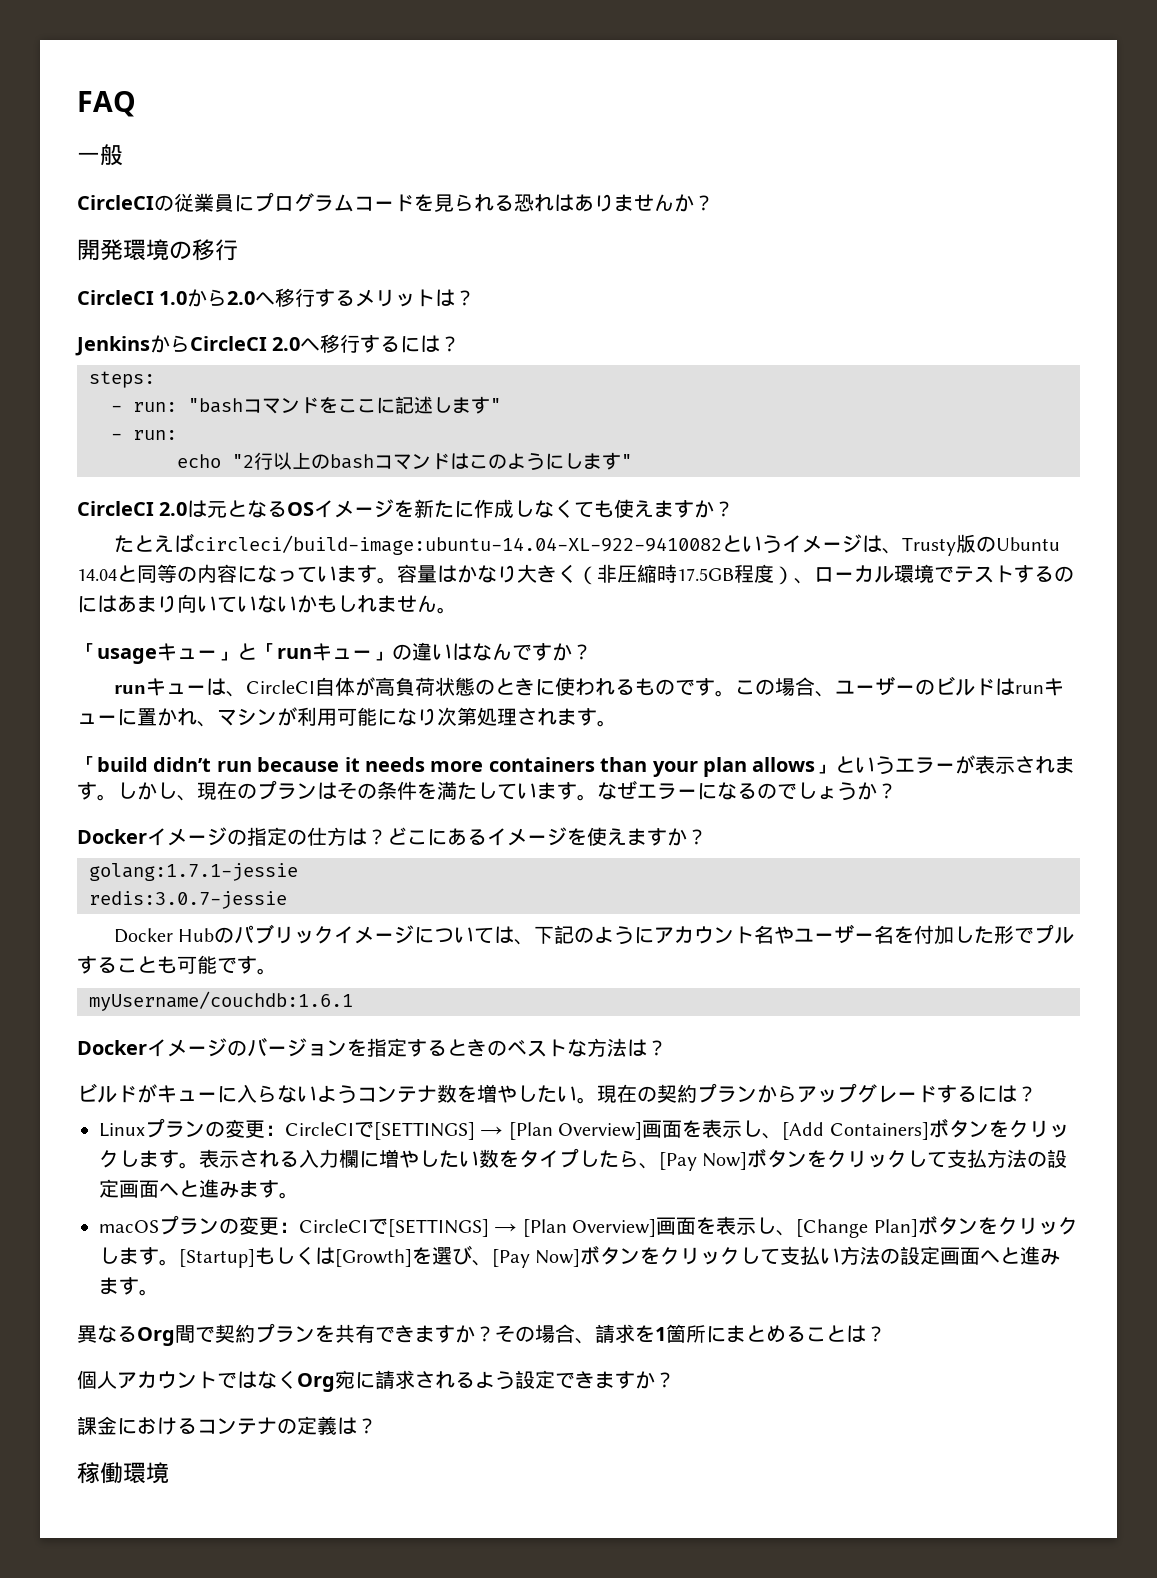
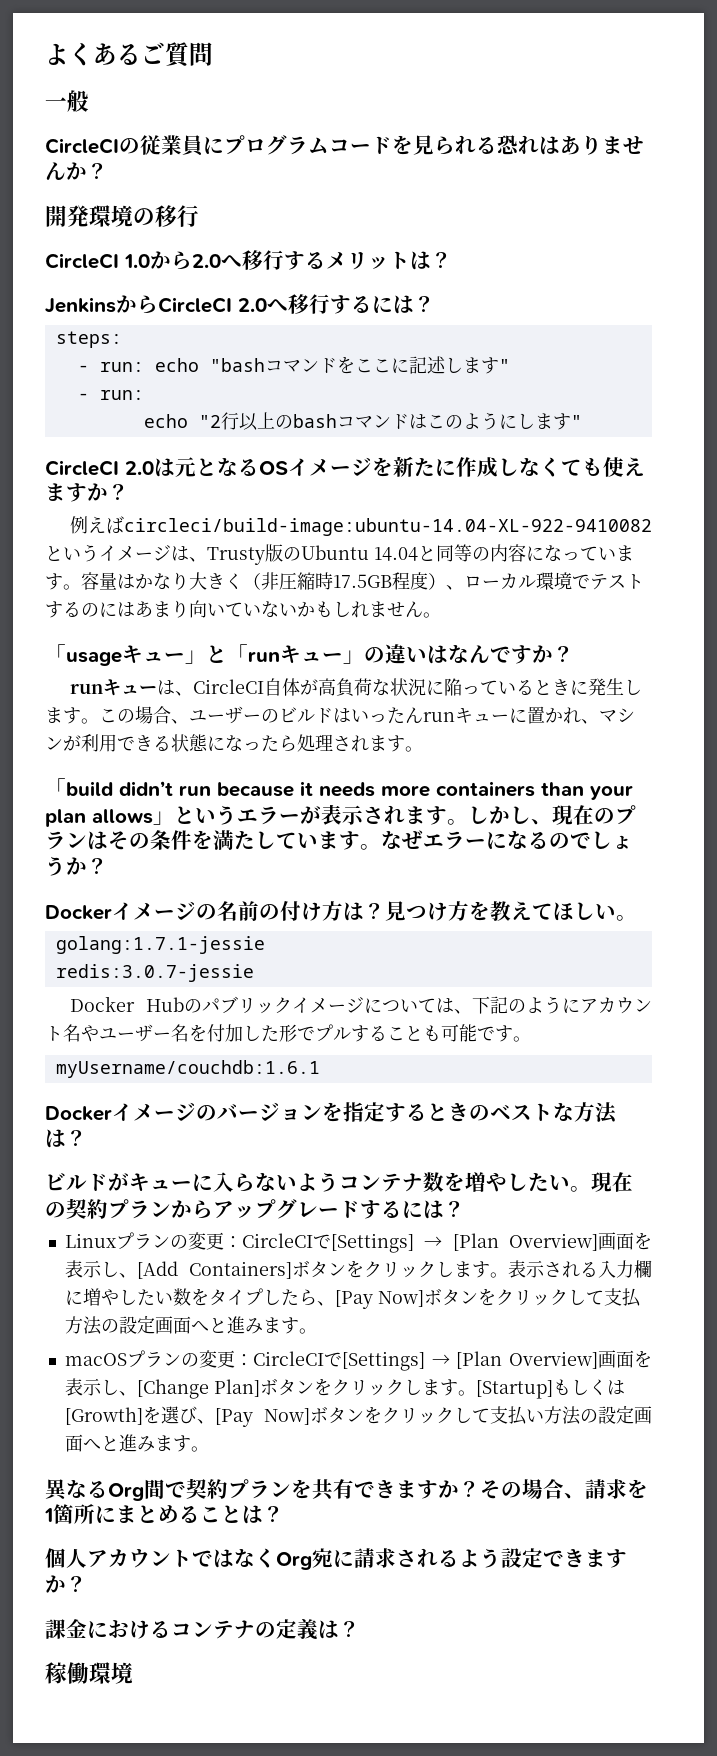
- FAQ
+ よくあるご質問
- - run: "bashコマンドをここに記述します"
+ - run: echo "bashコマンドをここに記述します"
- たとえばcircleci/build-image:ubuntu-14.04-XL-922-9410082というイメージは、Trusty版のUbuntu 14.04と同等の内容になっています。
+ 例えばcircleci/build-image:ubuntu-14.04-XL-922-9410082というイメージは、Trusty版のUbuntu 14.04と同等の内容になっています。
- runキューは、CircleCI自体が高負荷状態のときに使われるものです。
+ runキューは、CircleCI自体が高負荷な状況に陥っているときに発生します。
- この場合、ユーザーのビルドはrunキューに置かれ、マシンが利用可能になり次第処理されます。
+ この場合、ユーザーのビルドはいったんrunキューに置かれ、マシンが利用できる状態になったら処理されます。
- Dockerイメージの指定の仕方は？どこにあるイメージを使えますか？
+ Dockerイメージの名前の付け方は？見つけ方を教えてほしい。
- Linuxプランの変更：CircleCIで[SETTINGS] → [Plan Overview]画面を表示し、[Add Containers]ボタンをクリックします。
+ Linuxプランの変更：CircleCIで[Settings] → [Plan Overview]画面を表示し、[Add Containers]ボタンをクリックします。
- macOSプランの変更：CircleCIで[SETTINGS] → [Plan Overview]画面を表示し、[Change Plan]ボタンをクリックします。
+ macOSプランの変更：CircleCIで[Settings] → [Plan Overview]画面を表示し、[Change Plan]ボタンをクリックします。

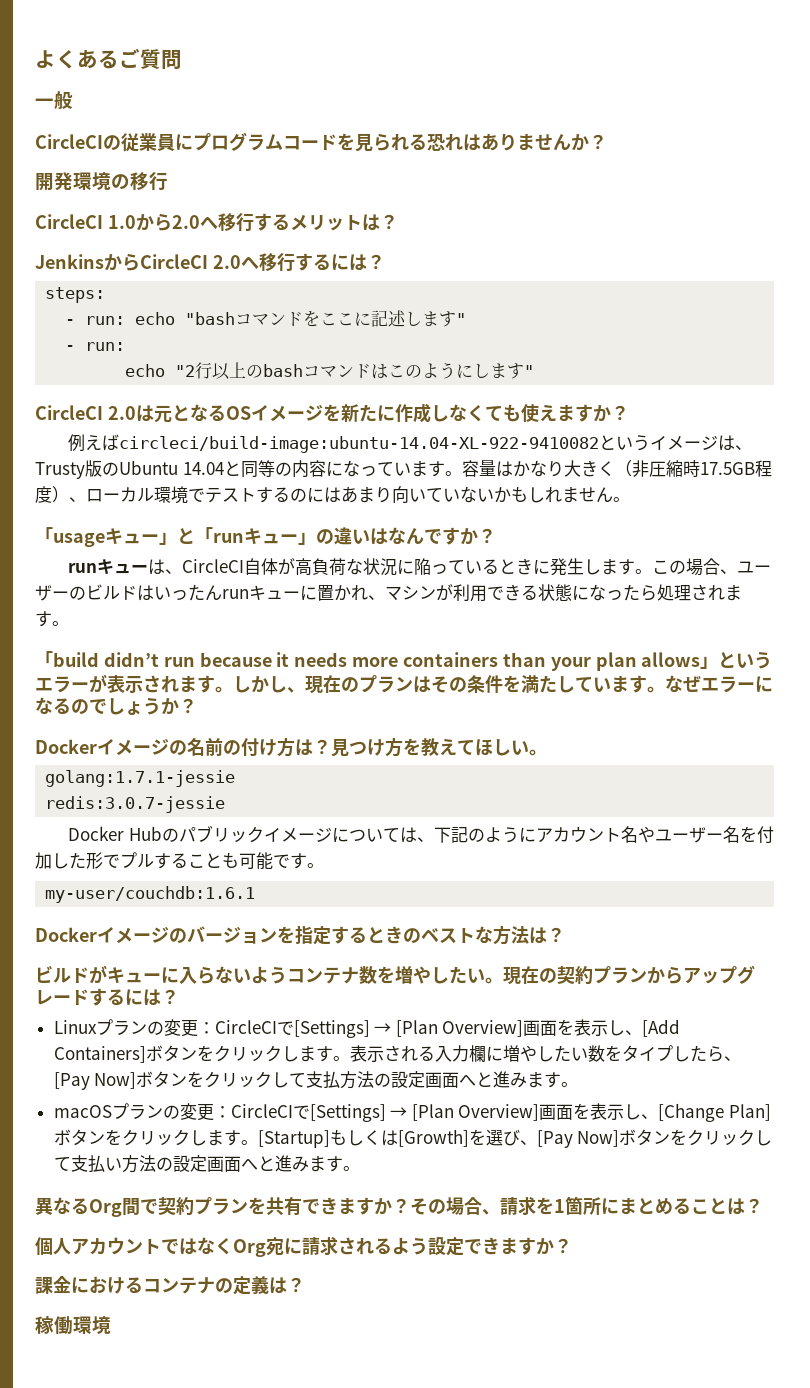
- myUsername/couchdb:1.6.1
+ my-user/couchdb:1.6.1

